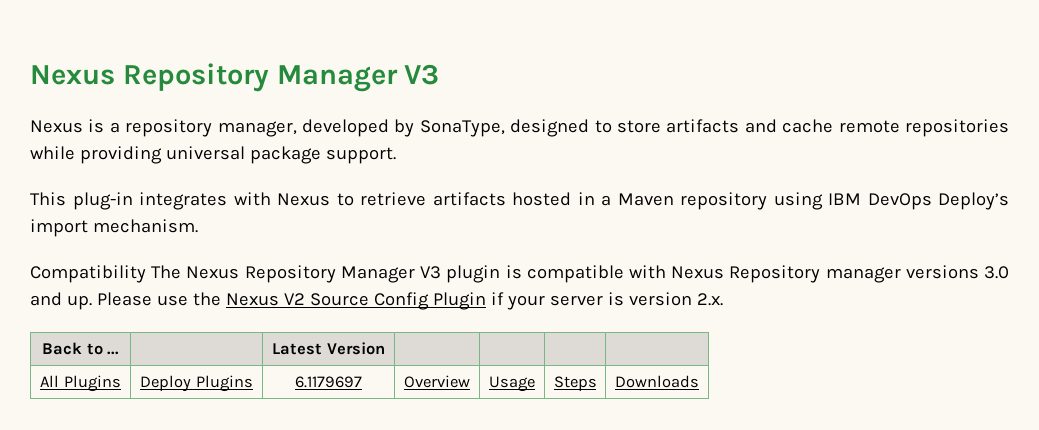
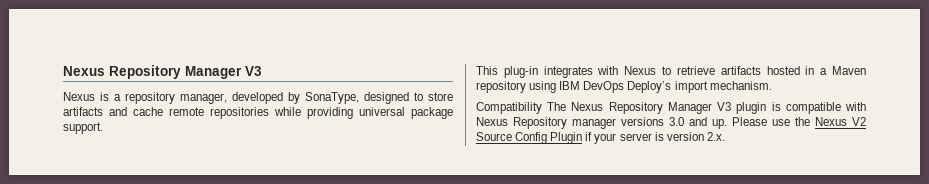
- Back to ... | | Latest Version | | | |
- All Plugins | Deploy Plugins | 6.1179697 | Overview | Usage | Steps | Downloads

